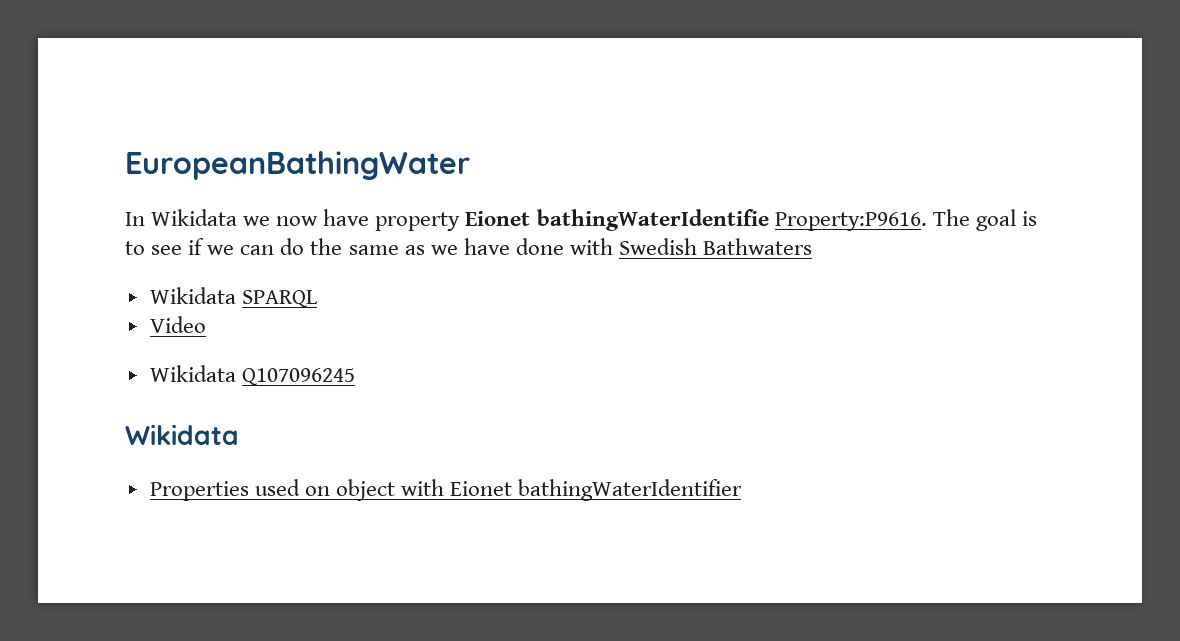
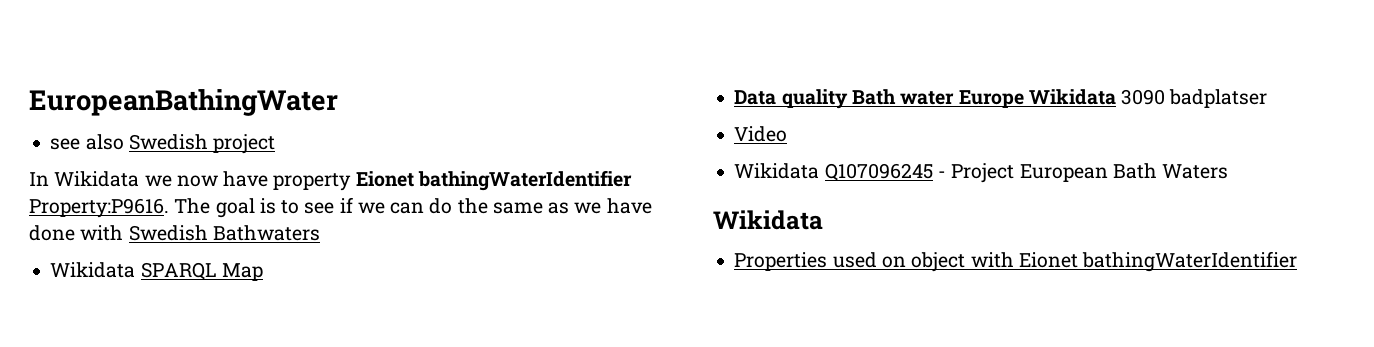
+ see also Swedish project
- In Wikidata we now have property Eionet bathingWaterIdentifie Property:P9616.
+ In Wikidata we now have property Eionet bathingWaterIdentifier Property:P9616.
- Wikidata SPARQL
+ Wikidata SPARQL Map
+ Data quality Bath water Europe Wikidata 3090 badplatser
  Video
- Wikidata Q107096245
+ Wikidata Q107096245 - Project European Bath Waters

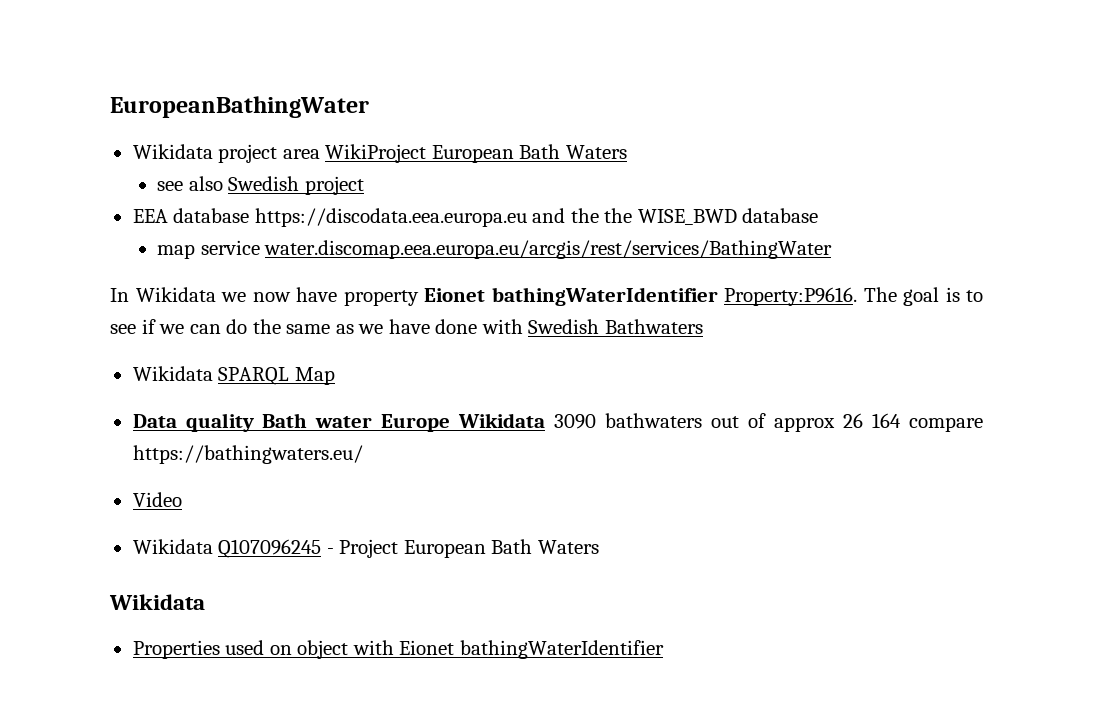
+ Wikidata project area WikiProject European Bath Waters
  see also Swedish project
+ EEA database https://discodata.eea.europa.eu and the the WISE_BWD database
+ map service water.discomap.eea.europa.eu/arcgis/rest/services/BathingWater
- Data quality Bath water Europe Wikidata 3090 badplatser
+ Data quality Bath water Europe Wikidata 3090 bathwaters out of approx 26 164 compare https://bathingwaters.eu/

